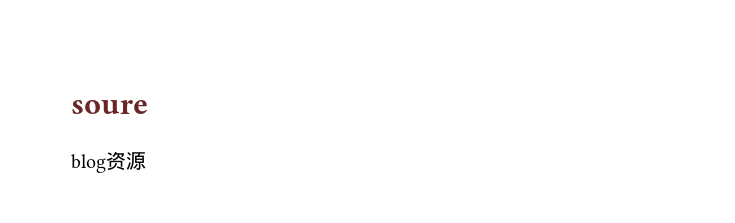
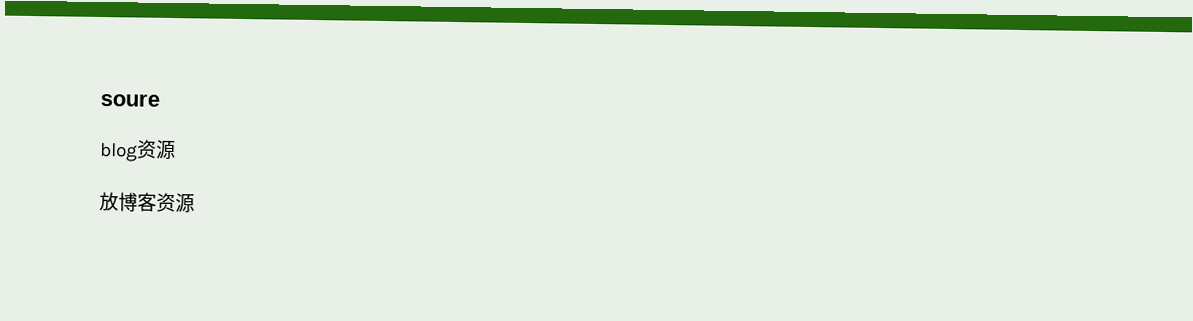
+ 放博客资源

